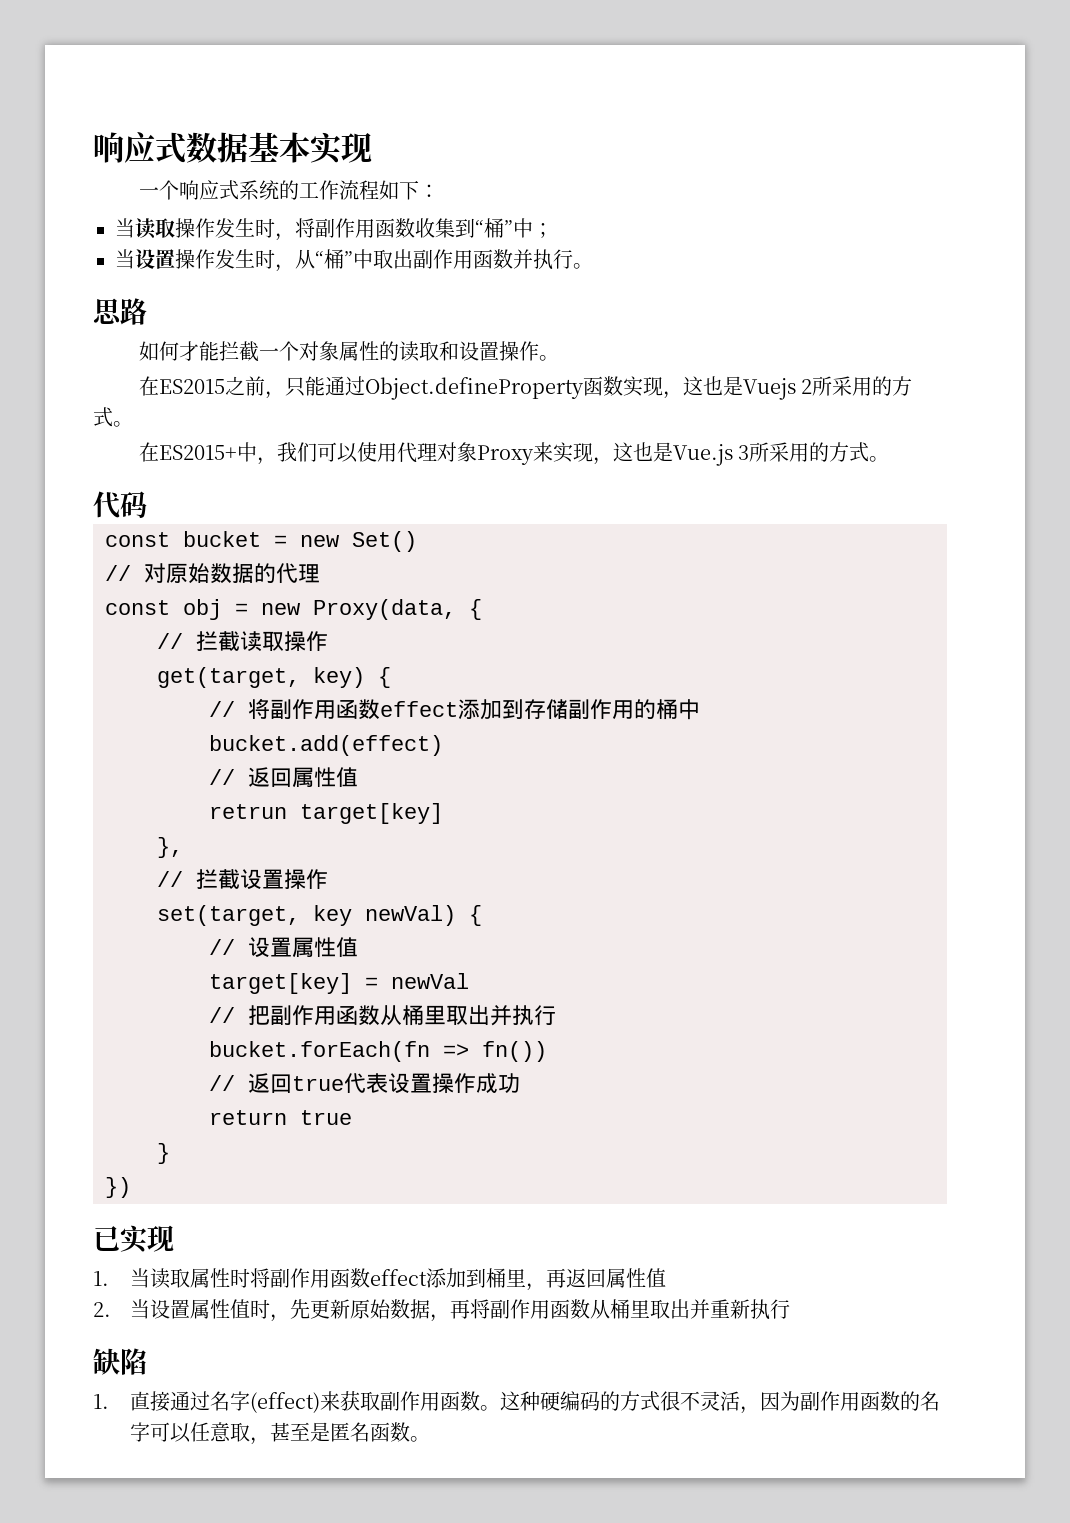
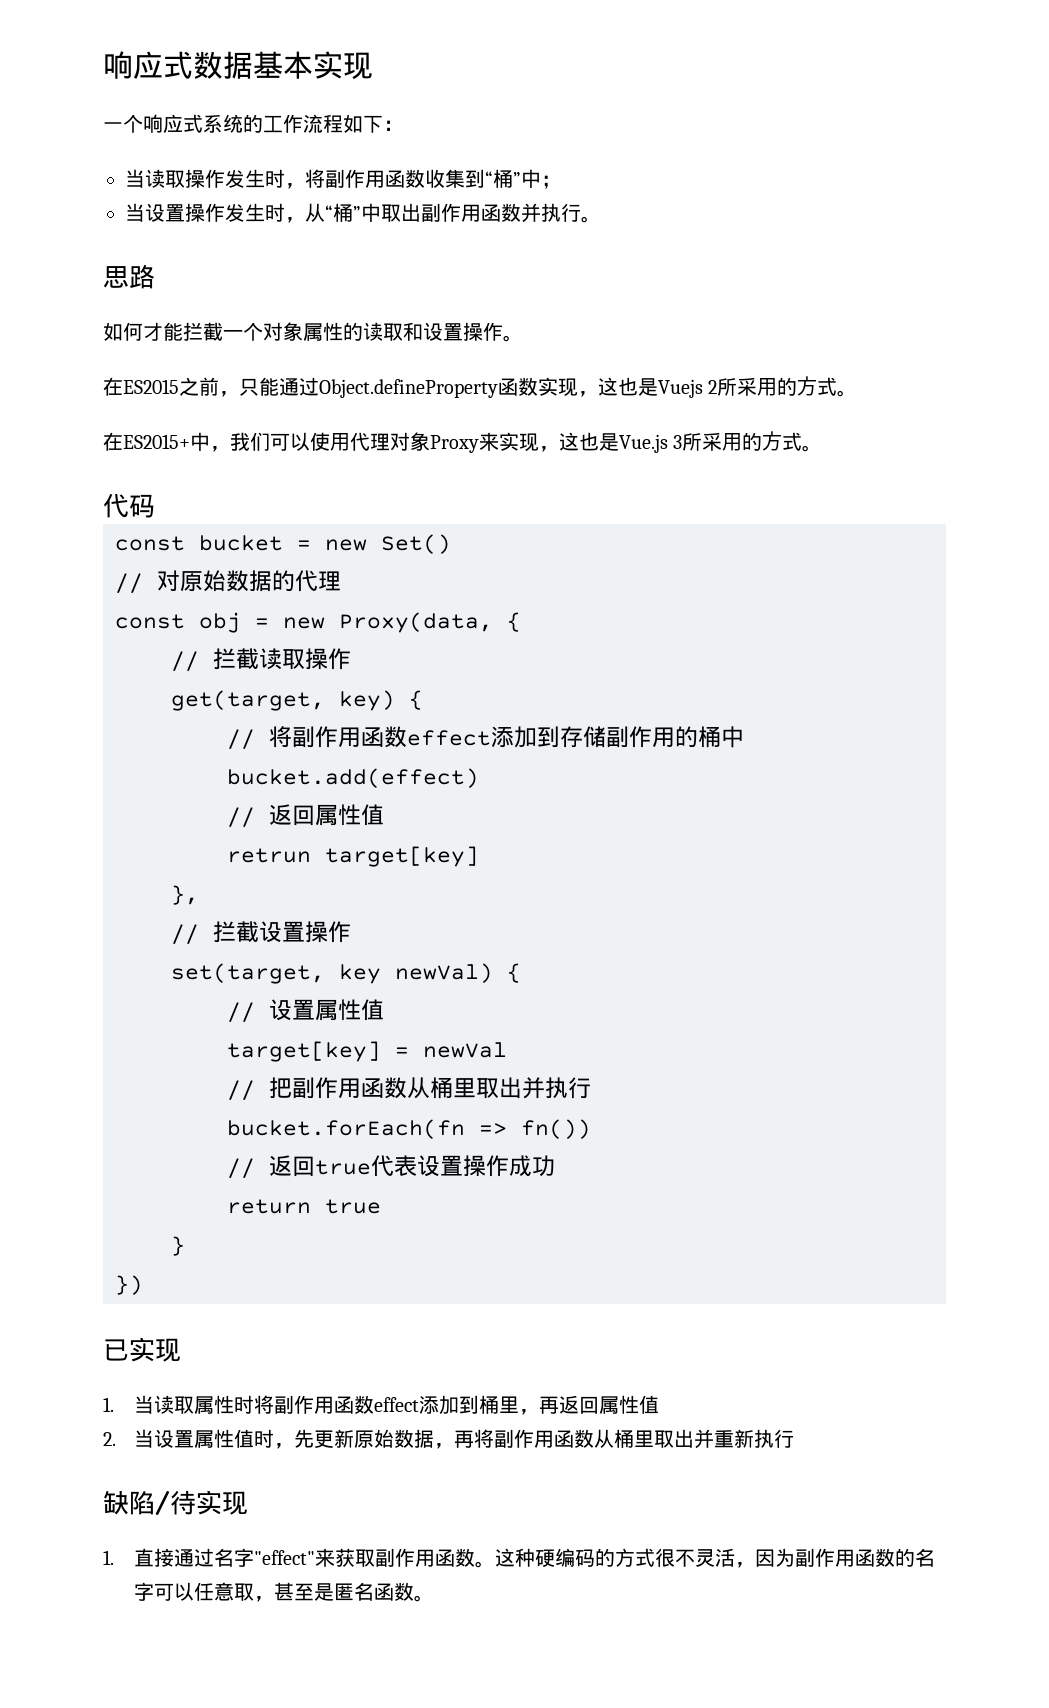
- 缺陷
+ 缺陷/待实现
- 1.直接通过名字(effect)来获取副作用函数。
+ 1.直接通过名字"effect"来获取副作用函数。

